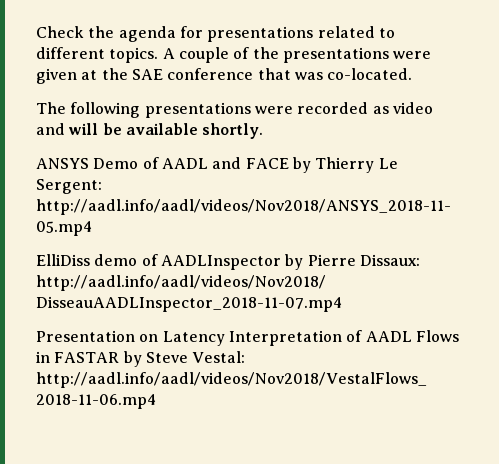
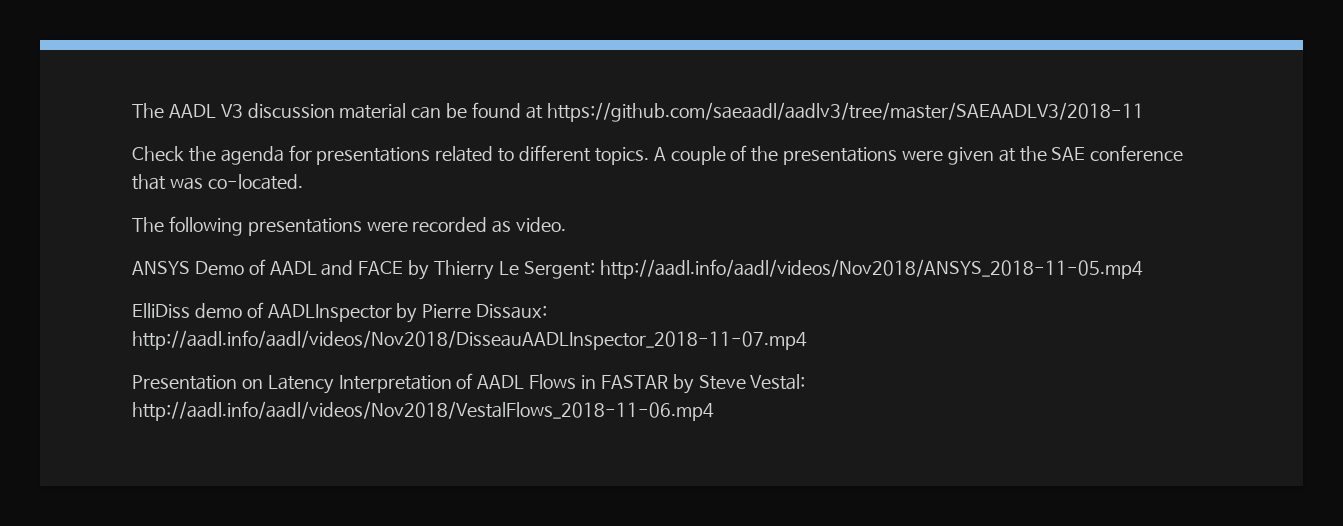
+ The AADL V3 discussion material can be found at https://github.com/saeaadl/aadlv3/tree/master/SAEAADLV3/2018-11
- The following presentations were recorded as video and will be available shortly.
+ The following presentations were recorded as video.

